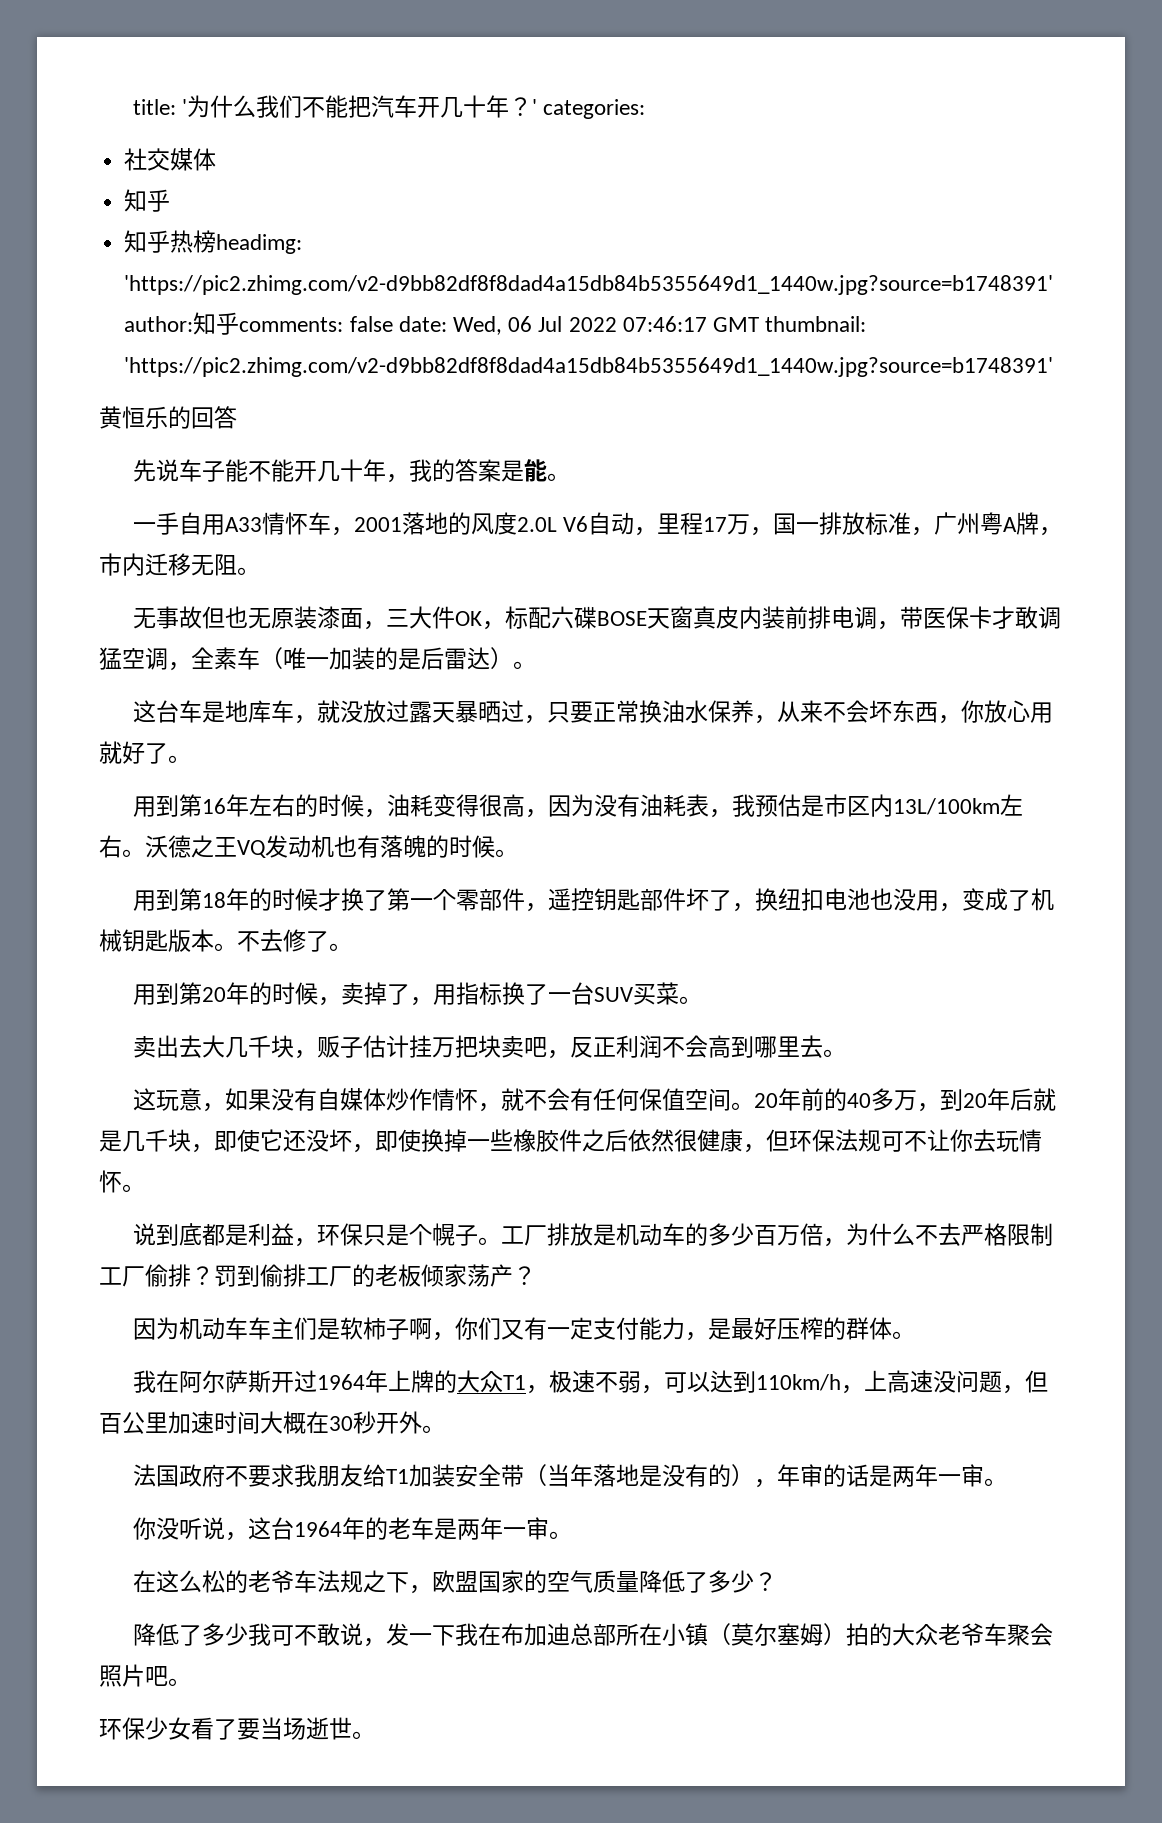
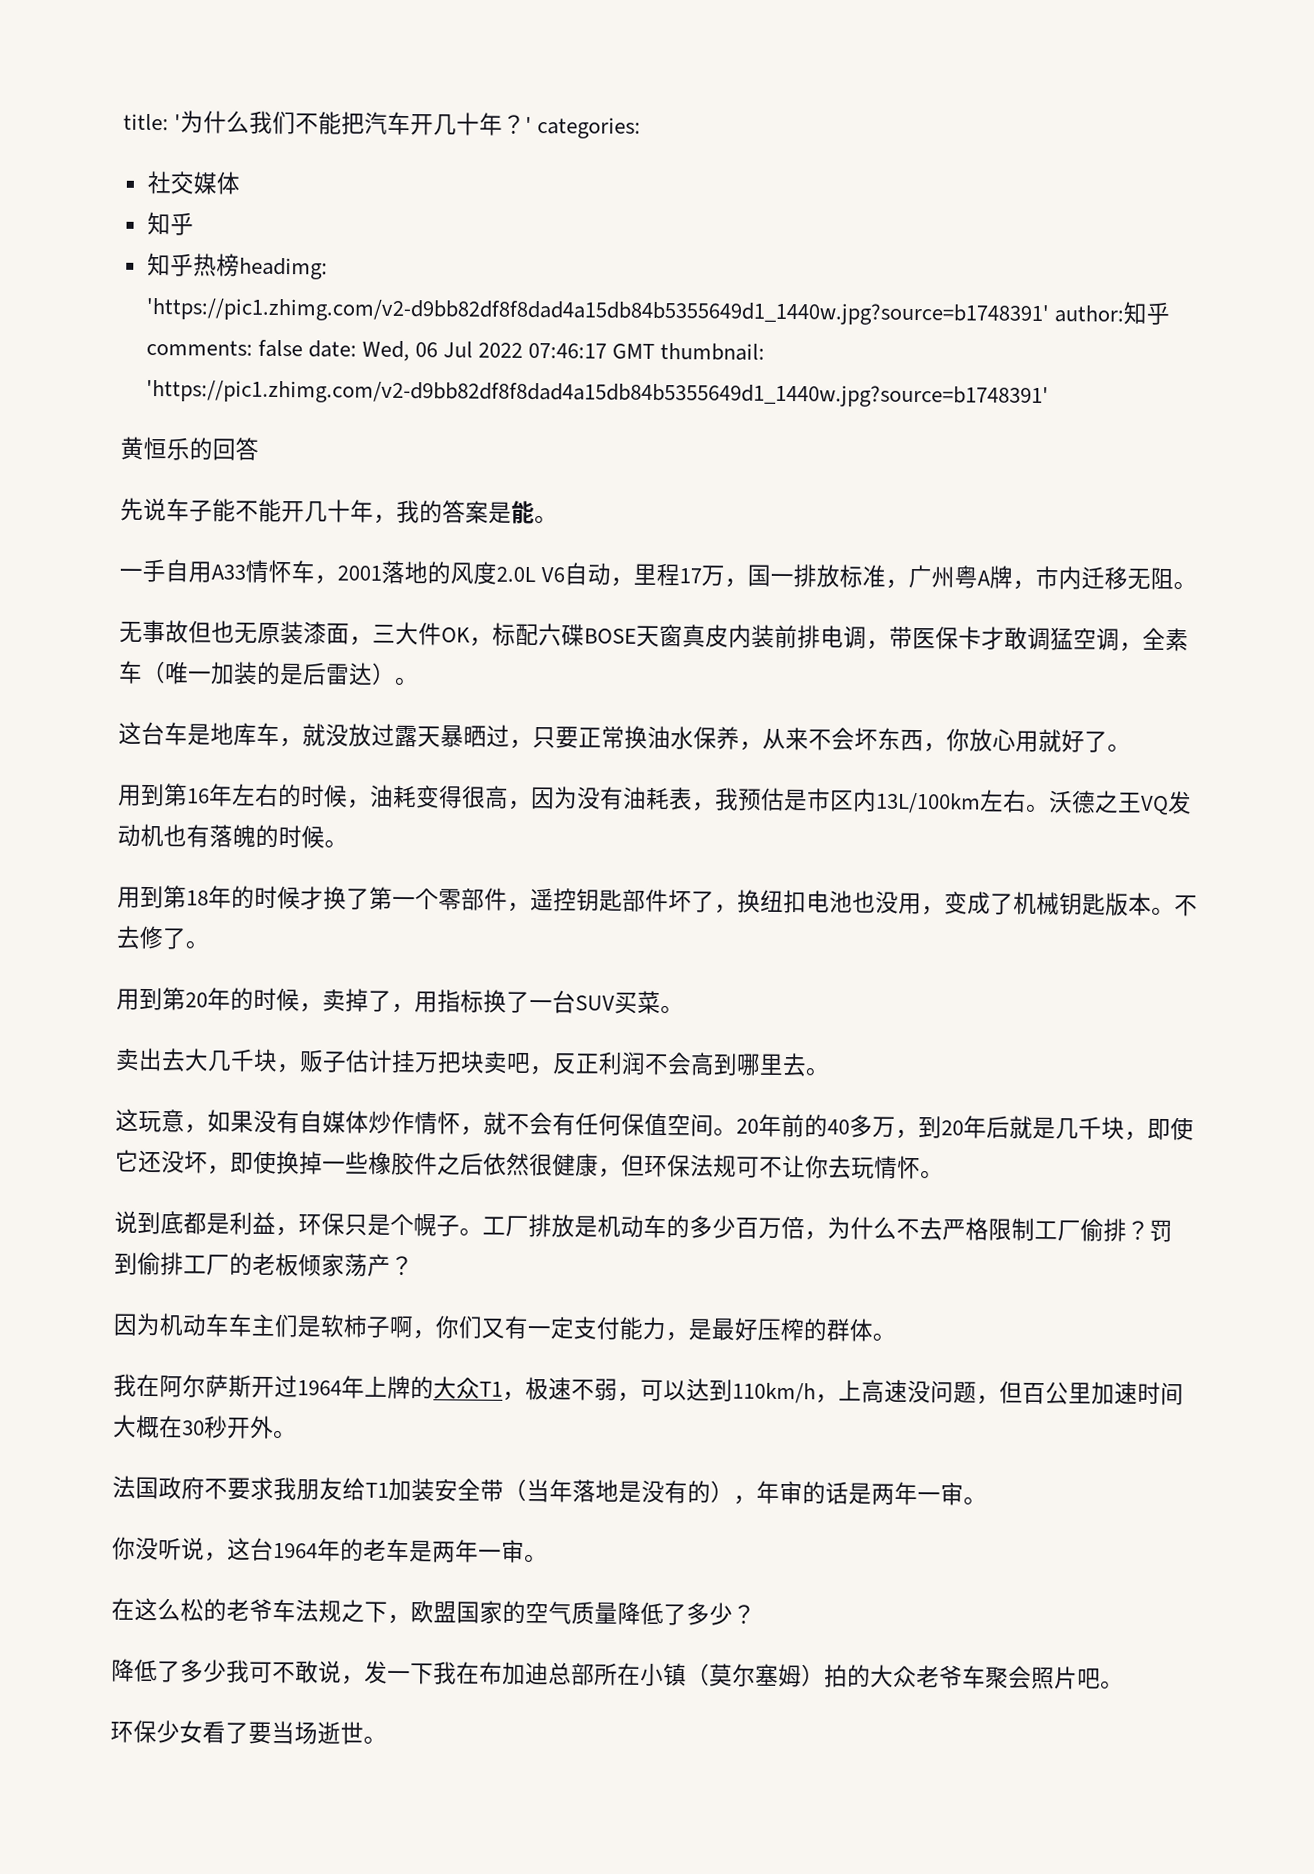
- 知乎热榜headimg: 'https://pic2.zhimg.com/v2-d9bb82df8f8dad4a15db84b5355649d1_1440w.jpg?source=b1748391' author:知乎comments: false date: Wed, 06 Jul 2022 07:46:17 GMT thumbnail: 'https://pic2.zhimg.com/v2-d9bb82df8f8dad4a15db84b5355649d1_1440w.jpg?source=b1748391'
+ 知乎热榜headimg: 'https://pic1.zhimg.com/v2-d9bb82df8f8dad4a15db84b5355649d1_1440w.jpg?source=b1748391' author:知乎comments: false date: Wed, 06 Jul 2022 07:46:17 GMT thumbnail: 'https://pic1.zhimg.com/v2-d9bb82df8f8dad4a15db84b5355649d1_1440w.jpg?source=b1748391'

